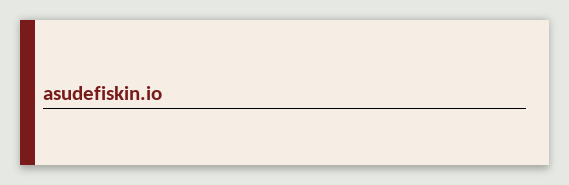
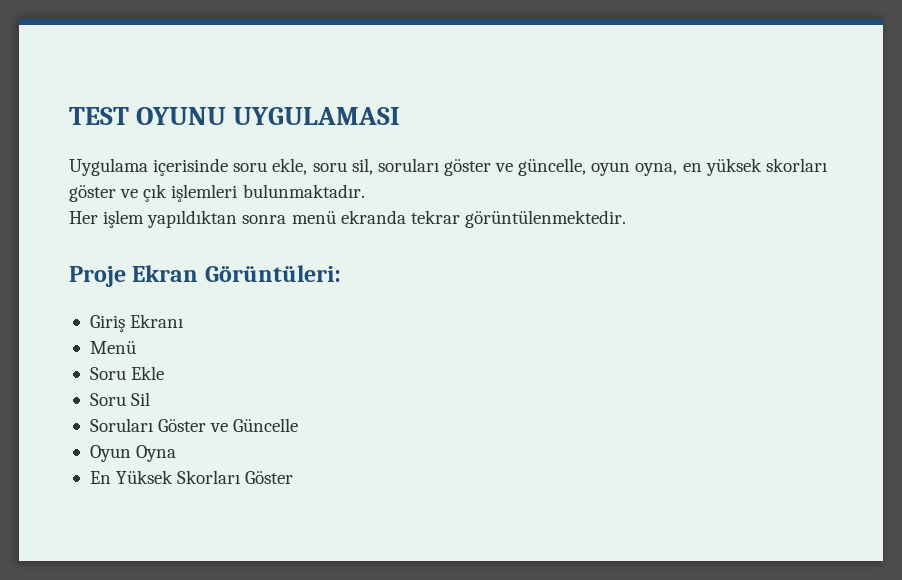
- asudefiskin.io
+ TEST OYUNU UYGULAMASI
+ Uygulama içerisinde soru ekle, soru sil, soruları göster ve güncelle, oyun oyna, en yüksek skorları göster ve çık işlemleri bulunmaktadır.
+ Her işlem yapıldıktan sonra menü ekranda tekrar görüntülenmektedir.
+ Proje Ekran Görüntüleri:
+ Giriş Ekranı
+ Menü
+ Soru Ekle
+ Soru Sil
+ Soruları Göster ve Güncelle
+ Oyun Oyna
+ En Yüksek Skorları Göster

